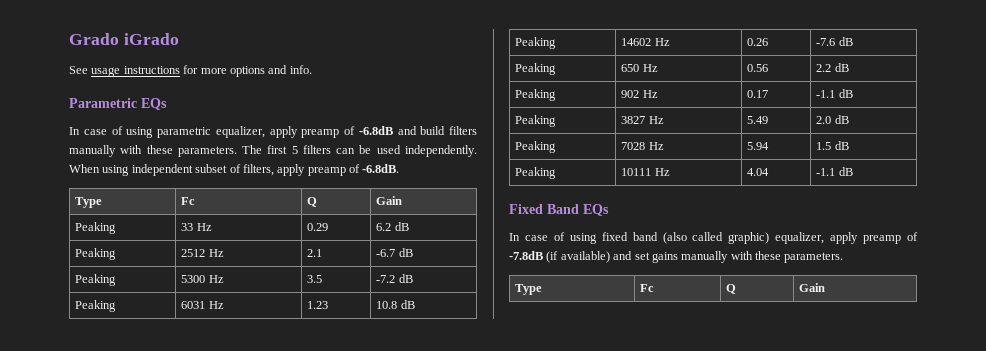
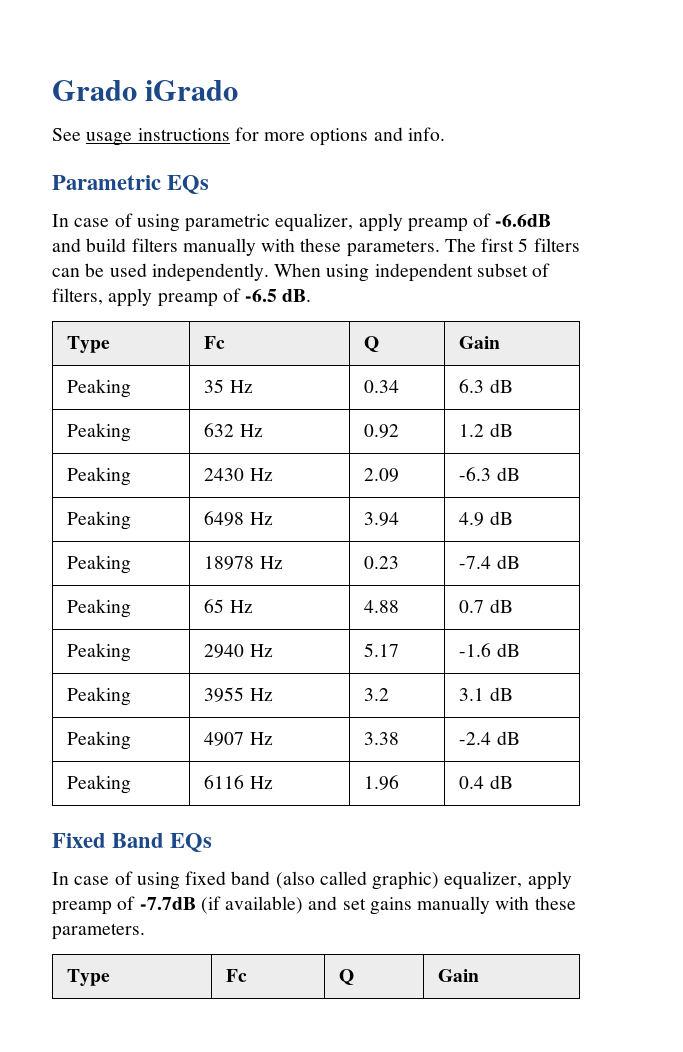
- In case of using parametric equalizer, apply preamp of -6.8dB and build filters manually with these parameters.
+ In case of using parametric equalizer, apply preamp of -6.6dB and build filters manually with these parameters.
- When using independent subset of filters, apply preamp of -6.8dB.
+ When using independent subset of filters, apply preamp of -6.5 dB.
- Peaking | 33 Hz | 0.29 | 6.2 dB
- Peaking | 2512 Hz | 2.1 | -6.7 dB
- Peaking | 5300 Hz | 3.5 | -7.2 dB
- Peaking | 6031 Hz | 1.23 | 10.8 dB
- Peaking | 14602 Hz | 0.26 | -7.6 dB
- Peaking | 650 Hz | 0.56 | 2.2 dB
- Peaking | 902 Hz | 0.17 | -1.1 dB
- Peaking | 3827 Hz | 5.49 | 2.0 dB
- Peaking | 7028 Hz | 5.94 | 1.5 dB
- Peaking | 10111 Hz | 4.04 | -1.1 dB
+ Peaking | 35 Hz | 0.34 | 6.3 dB
+ Peaking | 632 Hz | 0.92 | 1.2 dB
+ Peaking | 2430 Hz | 2.09 | -6.3 dB
+ Peaking | 6498 Hz | 3.94 | 4.9 dB
+ Peaking | 18978 Hz | 0.23 | -7.4 dB
+ Peaking | 65 Hz | 4.88 | 0.7 dB
+ Peaking | 2940 Hz | 5.17 | -1.6 dB
+ Peaking | 3955 Hz | 3.2 | 3.1 dB
+ Peaking | 4907 Hz | 3.38 | -2.4 dB
+ Peaking | 6116 Hz | 1.96 | 0.4 dB
- In case of using fixed band (also called graphic) equalizer, apply preamp of -7.8dB (if available) and set gains manually with these parameters.
+ In case of using fixed band (also called graphic) equalizer, apply preamp of -7.7dB (if available) and set gains manually with these parameters.

